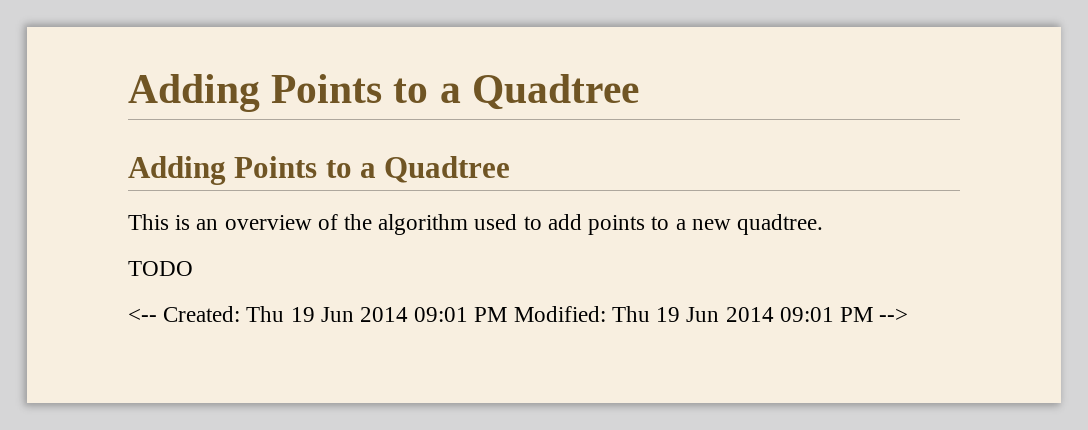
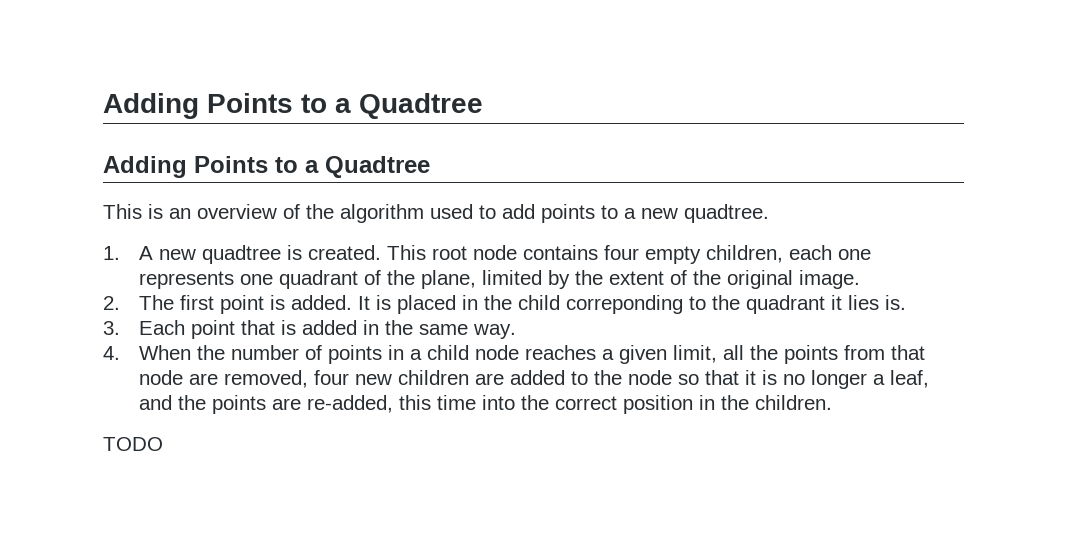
+ 1. A new quadtree is created. This root node contains four empty children, each one represents one quadrant of the plane, limited by the extent of the original image.
+ 2. The first point is added. It is placed in the child correponding to the quadrant it lies is.
+ 3. Each point that is added in the same way.
+ 4. When the number of points in a child node reaches a given limit, all the points from that node are removed, four new children are added to the node so that it is no longer a leaf, and the points are re-added, this time into the correct position in the children.
  TODO
- <-- Created: Thu 19 Jun 2014 09:01 PM Modified: Thu 19 Jun 2014 09:01 PM -->

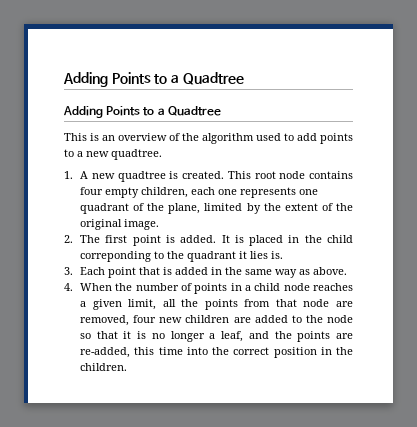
- 3. Each point that is added in the same way.
+ 3. Each point that is added in the same way as above.
- TODO

